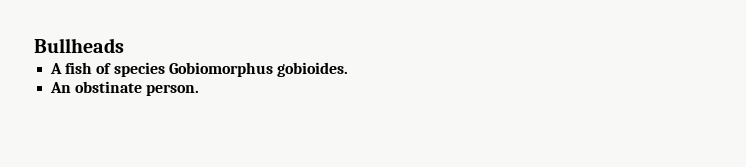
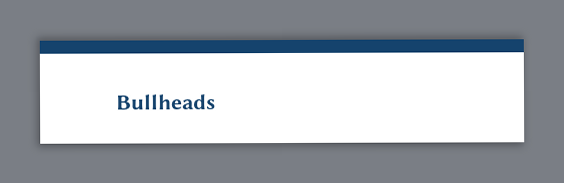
- A fish of species Gobiomorphus gobioides.
- An obstinate person.

